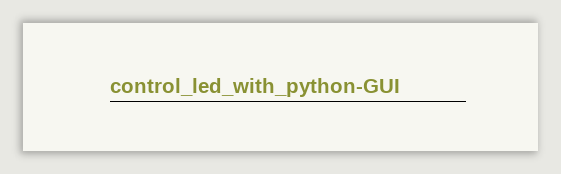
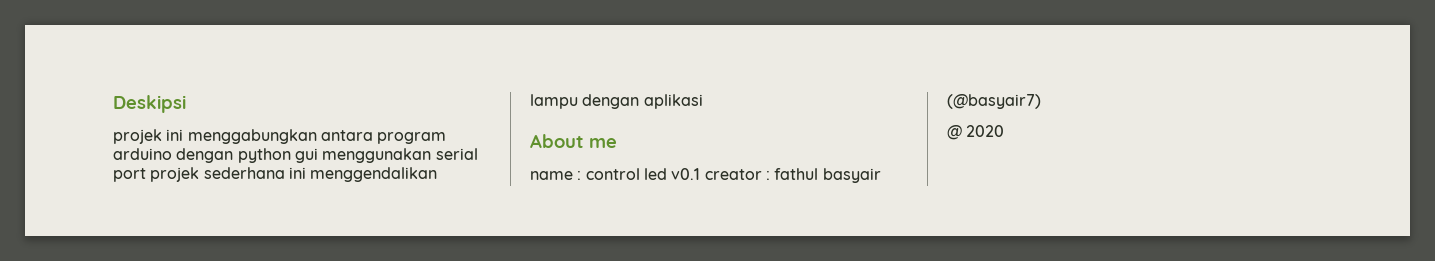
- control_led_with_python-GUI
+ Deskipsi
+ projek ini menggabungkan antara program arduino dengan python gui menggunakan serial port projek sederhana ini menggendalikan lampu dengan aplikasi
+ About me
+ name : control led v0.1 creator : fathul basyair (@basyair7)
+ @ 2020

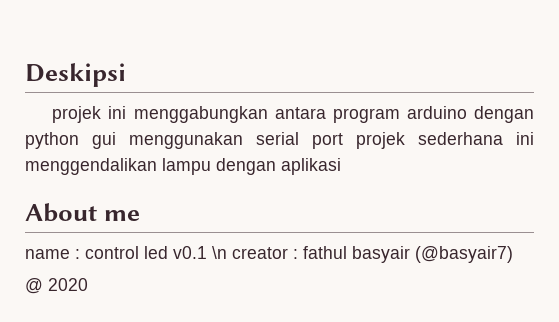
- name : control led v0.1 creator : fathul basyair (@basyair7)
+ name : control led v0.1 \n creator : fathul basyair (@basyair7)

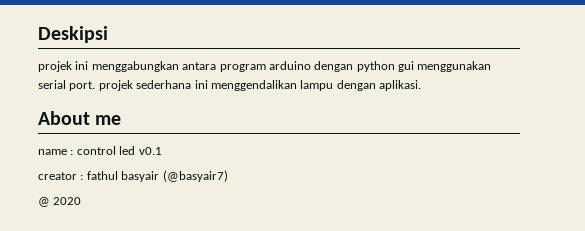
- projek ini menggabungkan antara program arduino dengan python gui menggunakan serial port projek sederhana ini menggendalikan lampu dengan aplikasi
+ projek ini menggabungkan antara program arduino dengan python gui menggunakan serial port. projek sederhana ini menggendalikan lampu dengan aplikasi.
- name : control led v0.1 \n creator : fathul basyair (@basyair7)
+ name : control led v0.1
+ creator : fathul basyair (@basyair7)

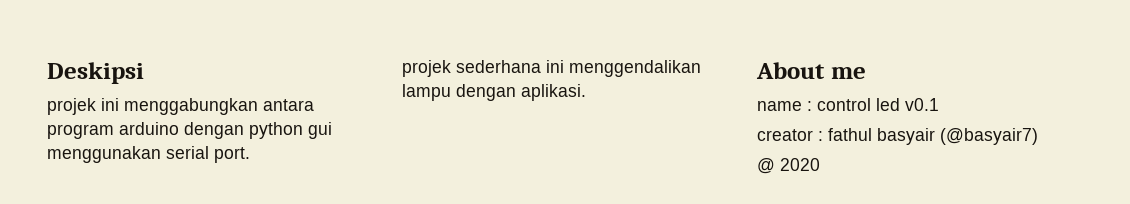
- projek ini menggabungkan antara program arduino dengan python gui menggunakan serial port. projek sederhana ini menggendalikan lampu dengan aplikasi.
+ projek ini menggabungkan antara program arduino dengan python gui menggunakan serial port.
+ projek sederhana ini menggendalikan lampu dengan aplikasi.

